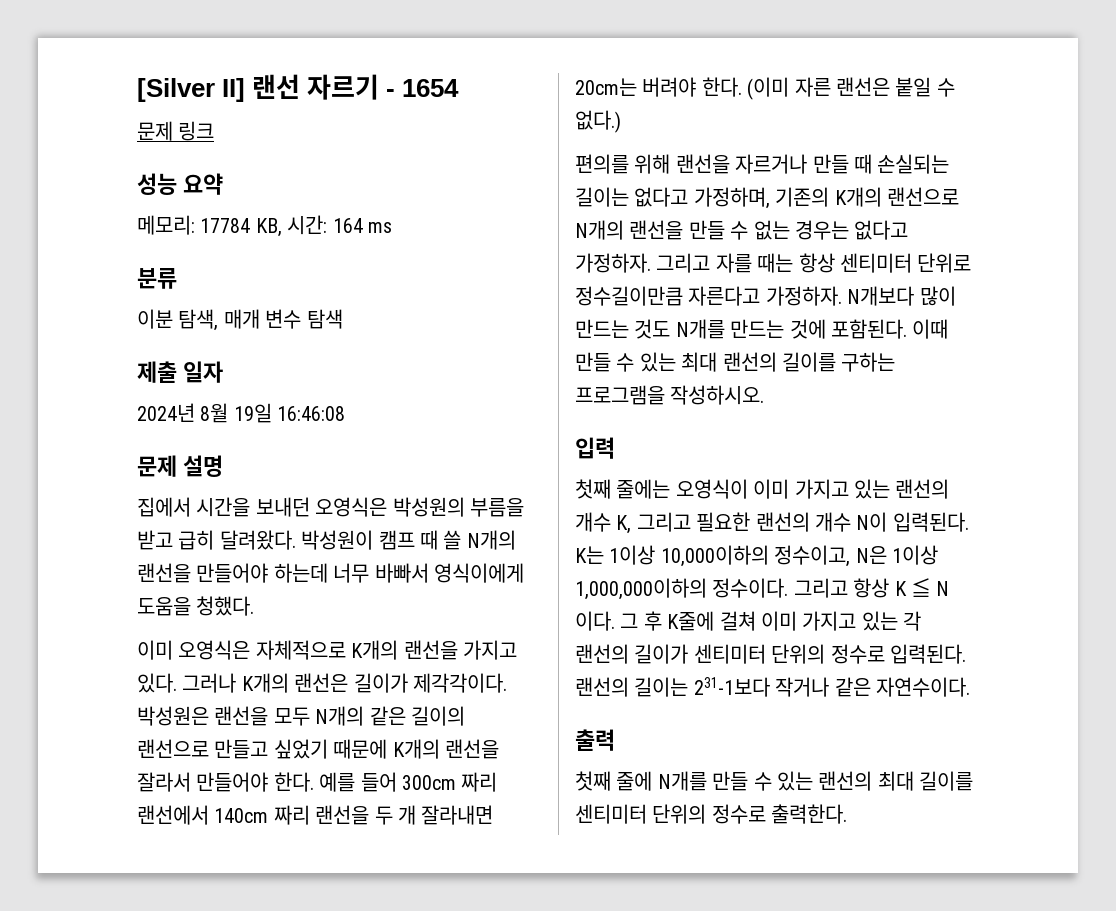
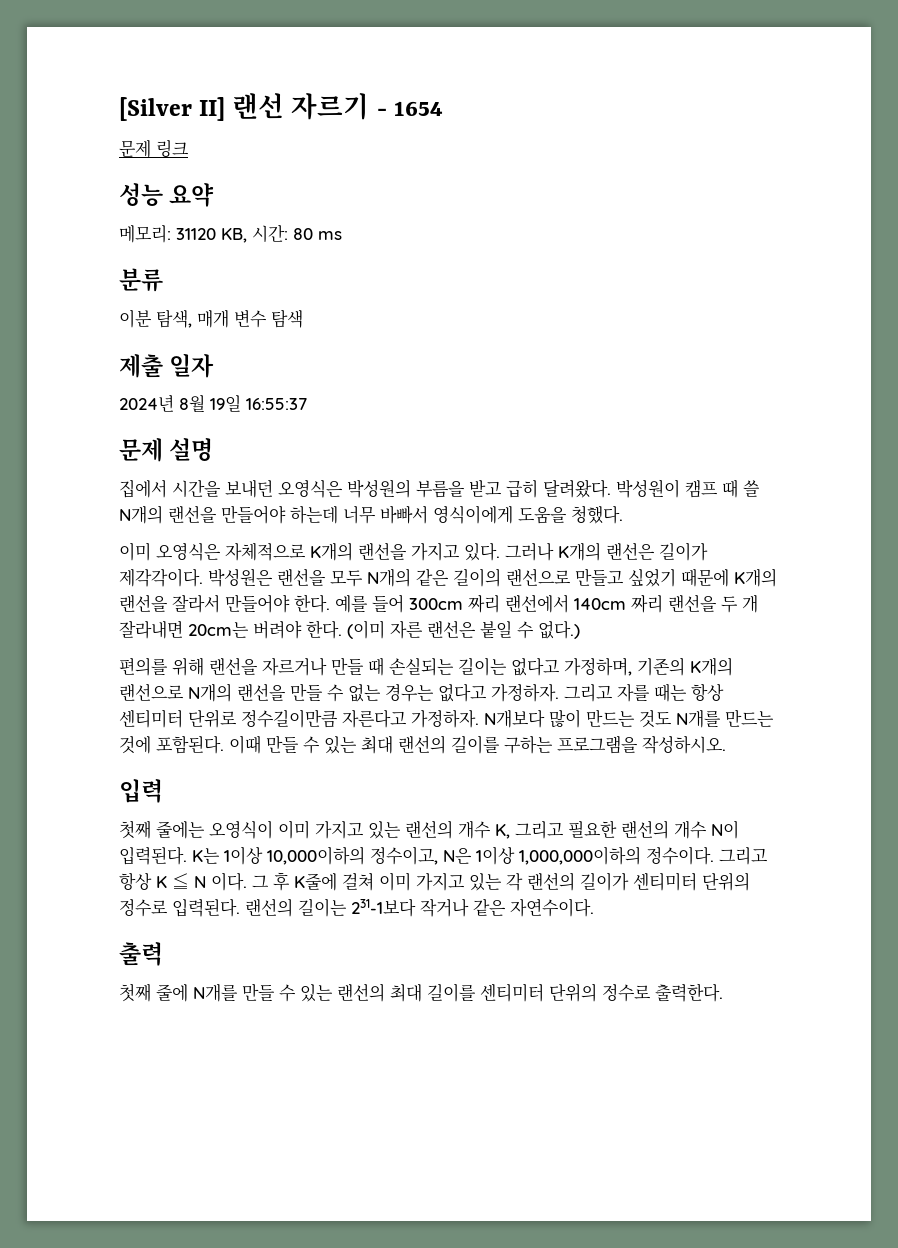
- 메모리: 17784 KB, 시간: 164 ms
+ 메모리: 31120 KB, 시간: 80 ms
- 2024년 8월 19일 16:46:08
+ 2024년 8월 19일 16:55:37

